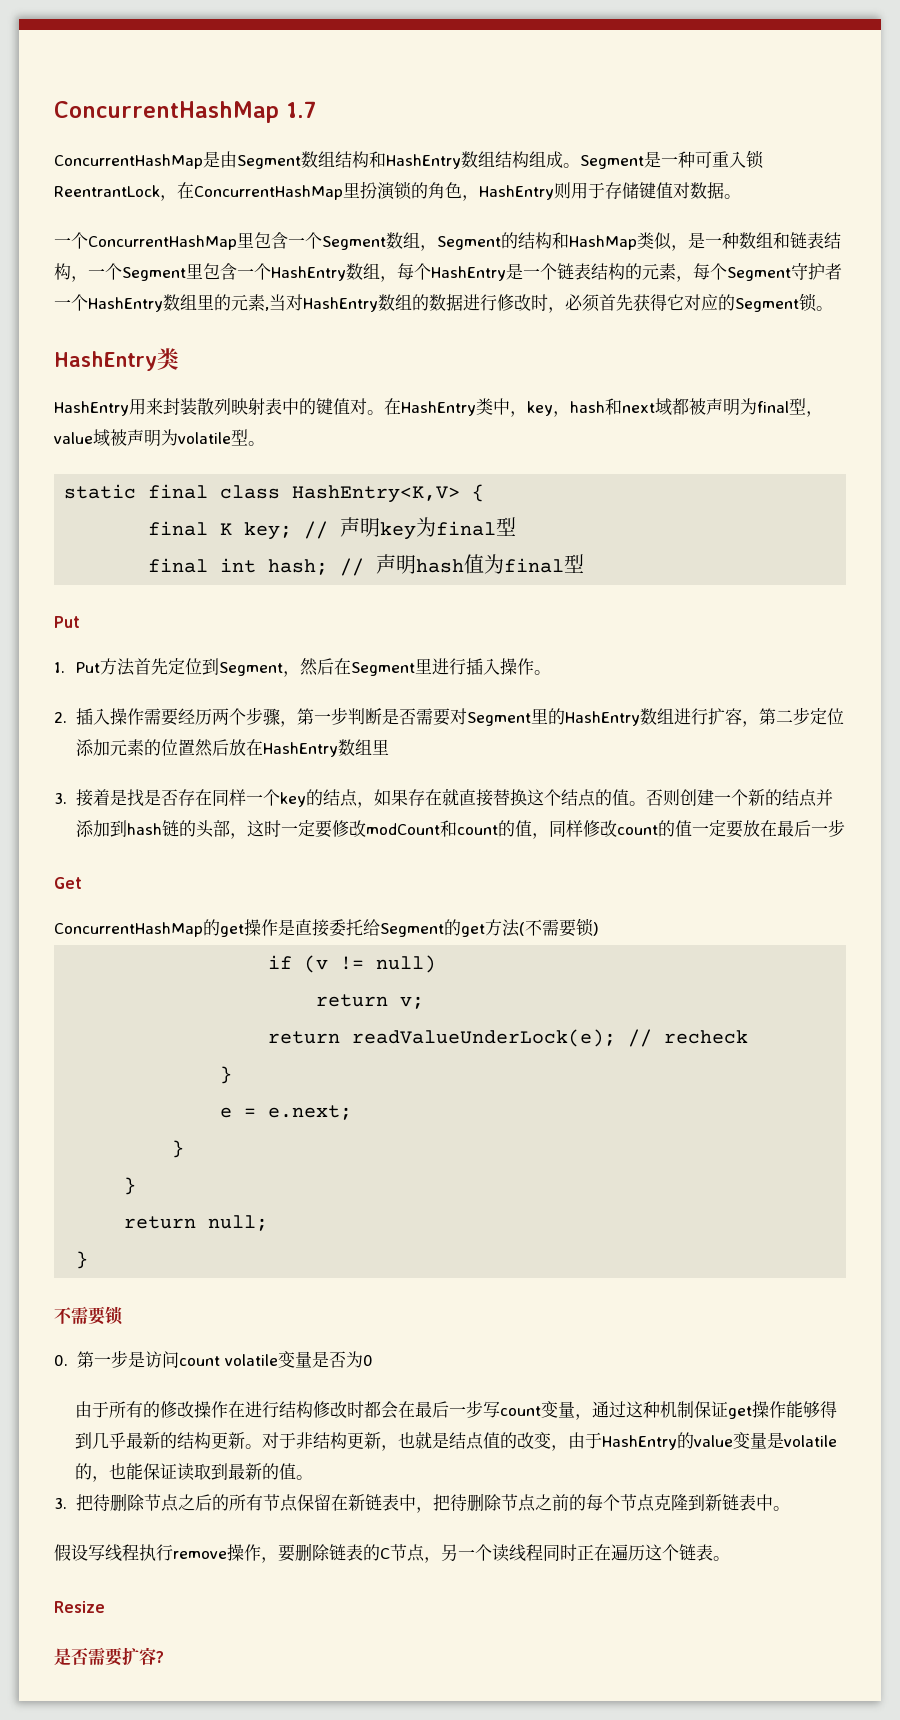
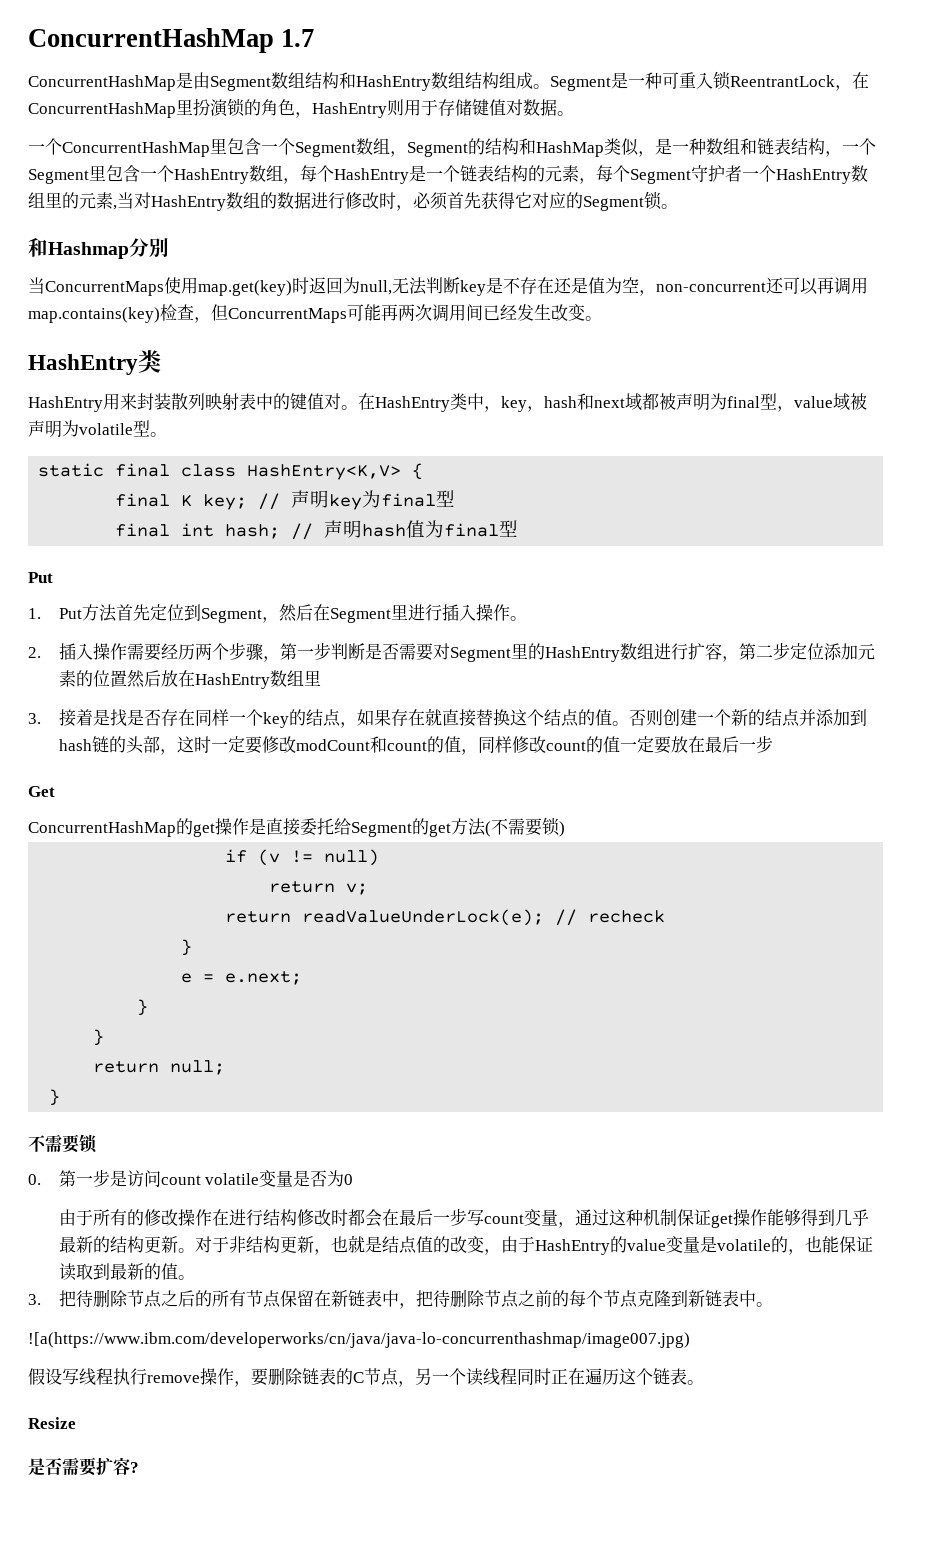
+ 和Hashmap分別
+ 当ConcurrentMaps使用map.get(key)时返回为null,无法判断key是不存在还是值为空，non-concurrent还可以再调用map.contains(key)检查，但ConcurrentMaps可能再两次调用间已经发生改变。
+ ![a(https://www.ibm.com/developerworks/cn/java/java-lo-concurrenthashmap/image007.jpg)

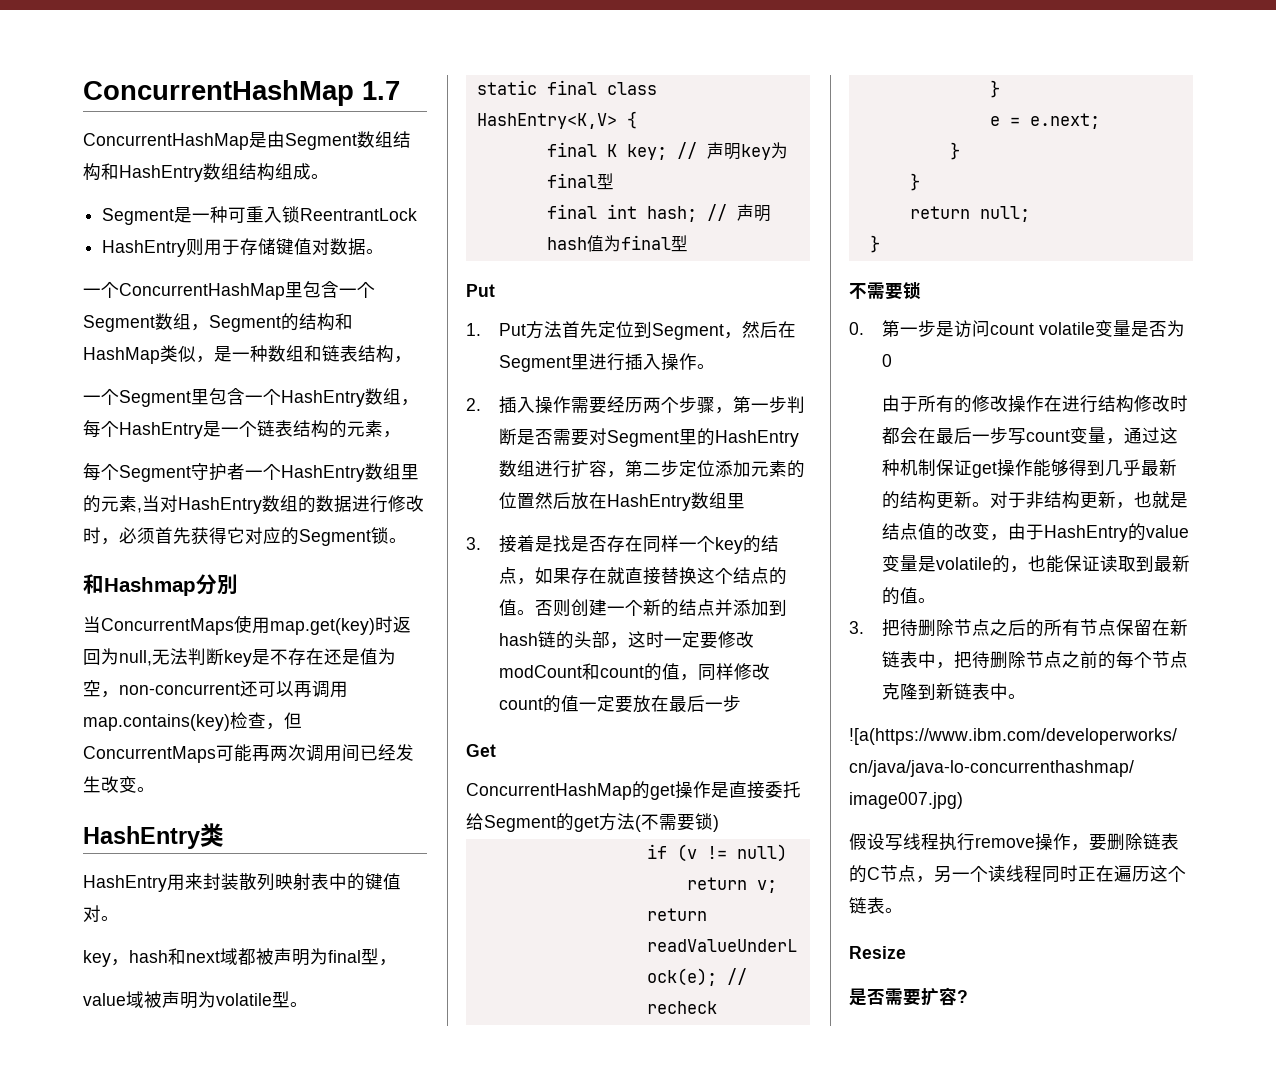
- ConcurrentHashMap是由Segment数组结构和HashEntry数组结构组成。Segment是一种可重入锁ReentrantLock，在ConcurrentHashMap里扮演锁的角色，HashEntry则用于存储键值对数据。
+ ConcurrentHashMap是由Segment数组结构和HashEntry数组结构组成。
+ Segment是一种可重入锁ReentrantLock
+ HashEntry则用于存储键值对数据。
- 一个ConcurrentHashMap里包含一个Segment数组，Segment的结构和HashMap类似，是一种数组和链表结构，一个Segment里包含一个HashEntry数组，每个HashEntry是一个链表结构的元素，每个Segment守护者一个HashEntry数组里的元素,当对HashEntry数组的数据进行修改时，必须首先获得它对应的Segment锁。
+ 一个ConcurrentHashMap里包含一个Segment数组，Segment的结构和HashMap类似，是一种数组和链表结构，
+ 一个Segment里包含一个HashEntry数组，每个HashEntry是一个链表结构的元素，
+ 每个Segment守护者一个HashEntry数组里的元素,当对HashEntry数组的数据进行修改时，必须首先获得它对应的Segment锁。
- HashEntry用来封装散列映射表中的键值对。在HashEntry类中，key，hash和next域都被声明为final型，value域被声明为volatile型。
+ HashEntry用来封装散列映射表中的键值对。
+ key，hash和next域都被声明为final型，
+ value域被声明为volatile型。

